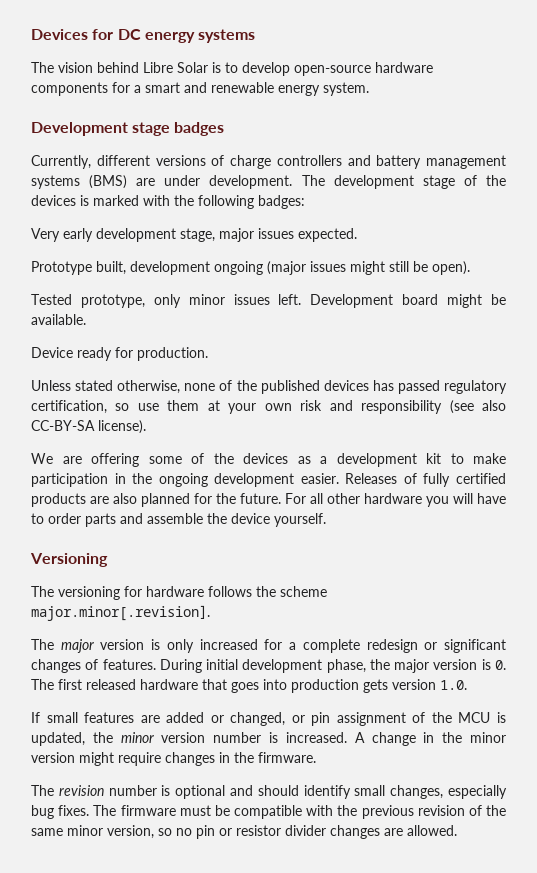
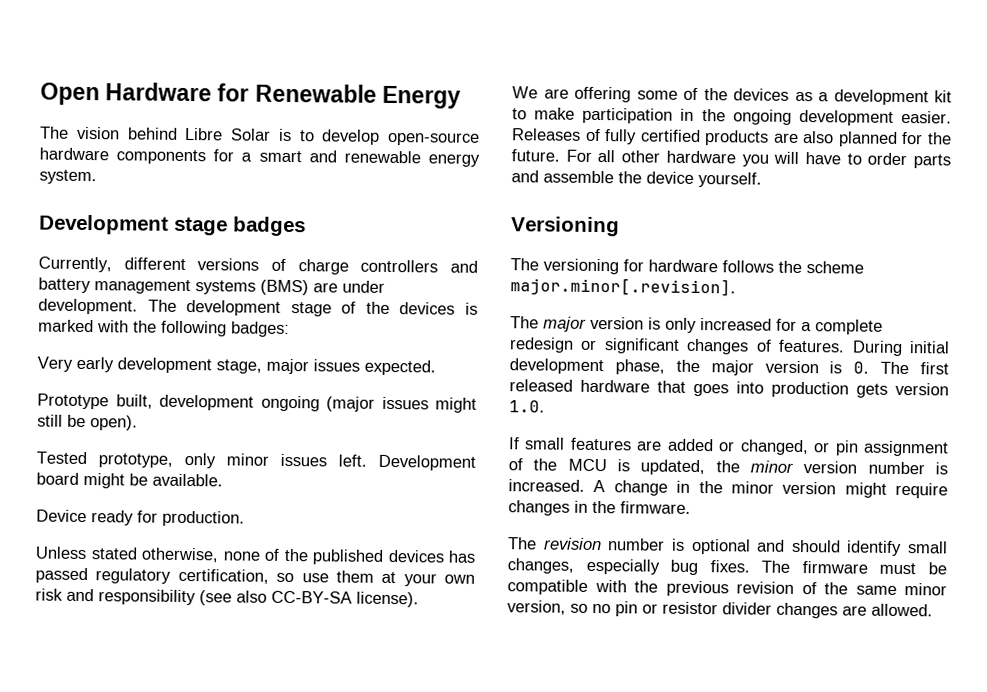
- Devices for DC energy systems
+ Open Hardware for Renewable Energy

